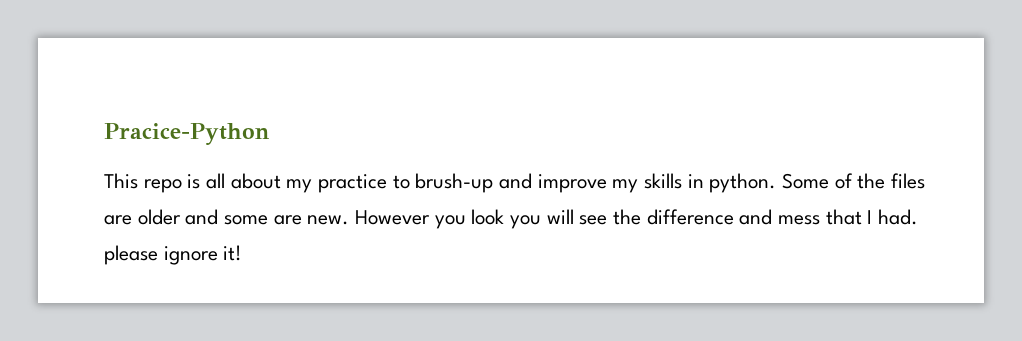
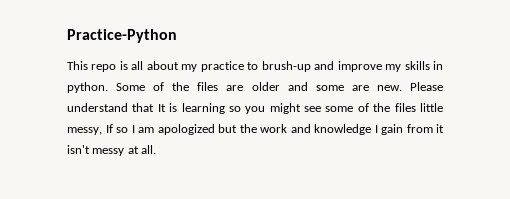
- Pracice-Python
+ Practice-Python
- However you look you will see the difference and mess that I had. please ignore it!
+ Please understand that It is learning so you might see some of the files little messy, If so I am apologized but the work and knowledge I gain from it isn't messy at all.

